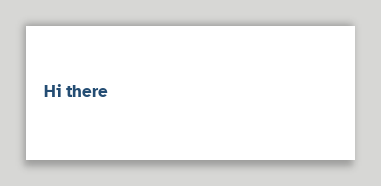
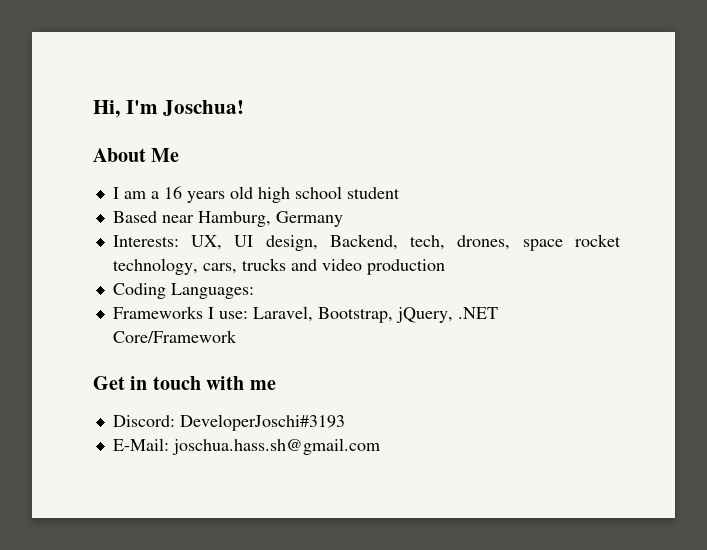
- Hi there
+ Hi, I'm Joschua!
+ About Me
+ I am a 16 years old high school student
+ Based near Hamburg, Germany
+ Interests: UX, UI design, Backend, tech, drones, space rocket technology, cars, trucks and video production
+ Coding Languages:
+ Frameworks I use: Laravel, Bootstrap, jQuery, .NET Core/Framework
+ Get in touch with me
+ Discord: DeveloperJoschi#3193
+ E-Mail: joschua.hass.sh@gmail.com

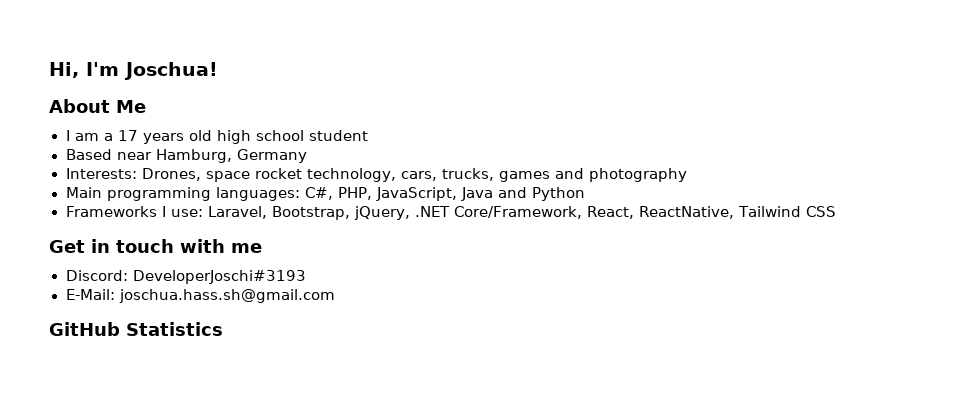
- I am a 16 years old high school student
+ I am a 17 years old high school student
- Interests: UX, UI design, Backend, tech, drones, space rocket technology, cars, trucks and video production
- Coding Languages:
+ Interests: Drones, space rocket technology, cars, trucks, games and photography
+ Main programming languages: C#, PHP, JavaScript, Java and Python
- Frameworks I use: Laravel, Bootstrap, jQuery, .NET Core/Framework
+ Frameworks I use: Laravel, Bootstrap, jQuery, .NET Core/Framework, React, ReactNative, Tailwind CSS
+ GitHub Statistics

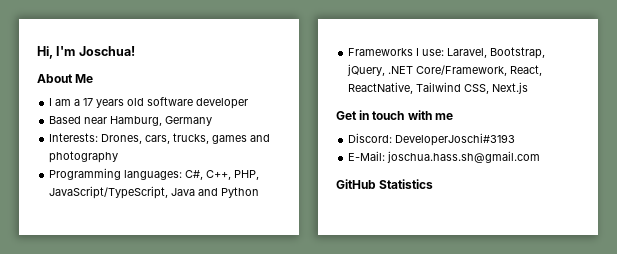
- I am a 17 years old high school student
+ I am a 17 years old software developer
- Interests: Drones, space rocket technology, cars, trucks, games and photography
+ Interests: Drones, cars, trucks, games and photography
- Main programming languages: C#, PHP, JavaScript, Java and Python
+ Programming languages: C#, C++, PHP, JavaScript/TypeScript, Java and Python
- Frameworks I use: Laravel, Bootstrap, jQuery, .NET Core/Framework, React, ReactNative, Tailwind CSS
+ Frameworks I use: Laravel, Bootstrap, jQuery, .NET Core/Framework, React, ReactNative, Tailwind CSS, Next.js

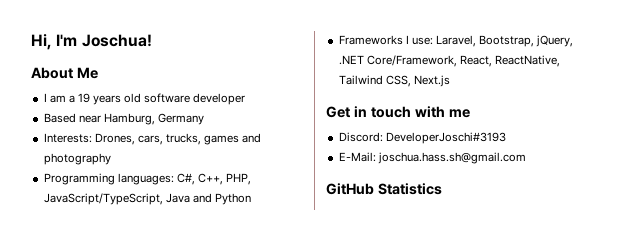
- I am a 17 years old software developer
+ I am a 19 years old software developer

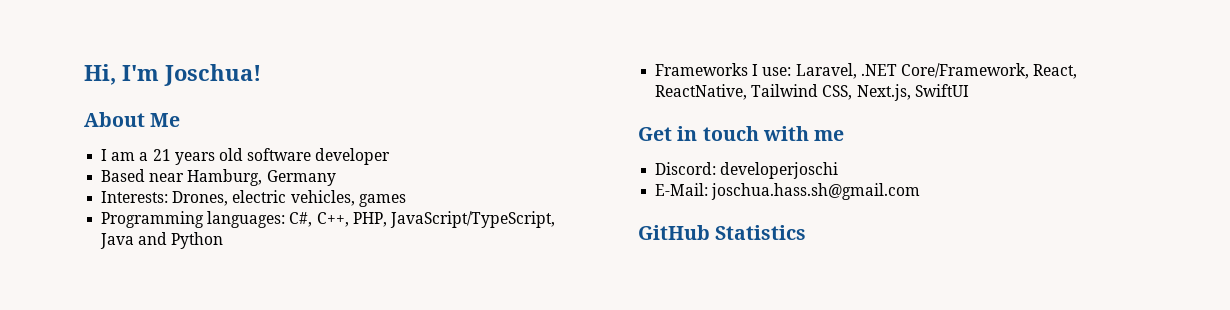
- I am a 19 years old software developer
+ I am a 21 years old software developer
- Interests: Drones, cars, trucks, games and photography
+ Interests: Drones, electric vehicles, games
- Frameworks I use: Laravel, Bootstrap, jQuery, .NET Core/Framework, React, ReactNative, Tailwind CSS, Next.js
+ Frameworks I use: Laravel, .NET Core/Framework, React, ReactNative, Tailwind CSS, Next.js, SwiftUI
- Discord: DeveloperJoschi#3193
+ Discord: developerjoschi

